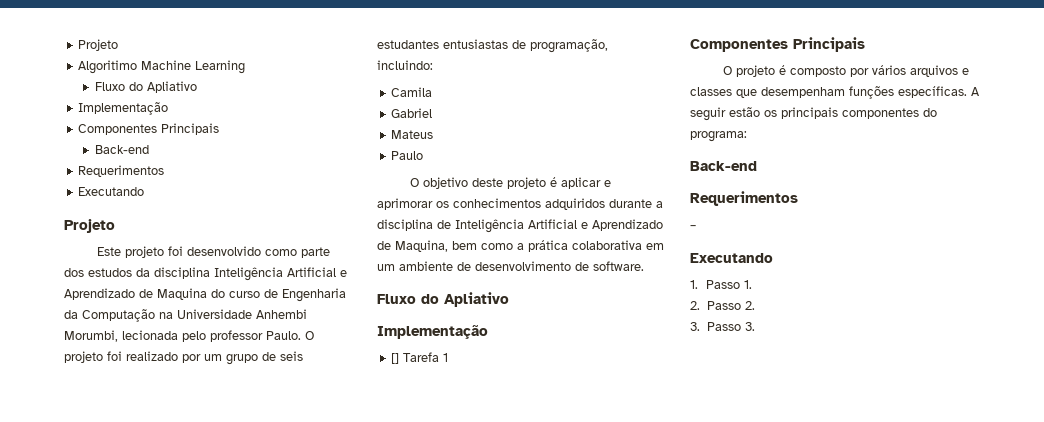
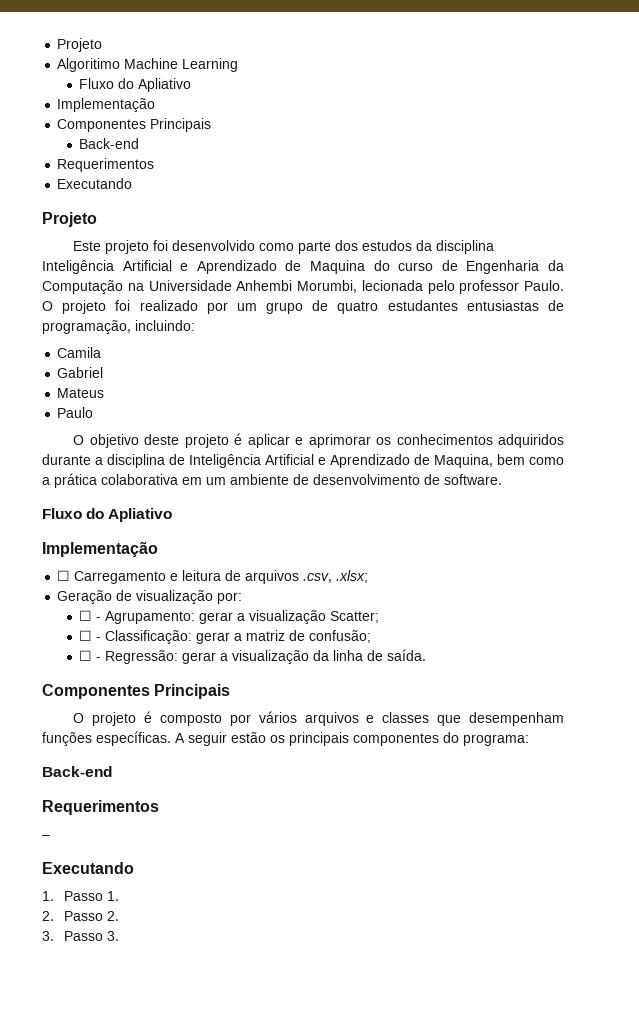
- O projeto foi realizado por um grupo de seis estudantes entusiastas de programação, incluindo:
+ O projeto foi realizado por um grupo de quatro estudantes entusiastas de programação, incluindo:
- [] Tarefa 1
+ ☐ Carregamento e leitura de arquivos .csv, .xlsx;
+ Geração de visualização por:
+ ☐ - Agrupamento: gerar a visualização Scatter;
+ ☐ - Classificação: gerar a matriz de confusão;
+ ☐ - Regressão: gerar a visualização da linha de saída.

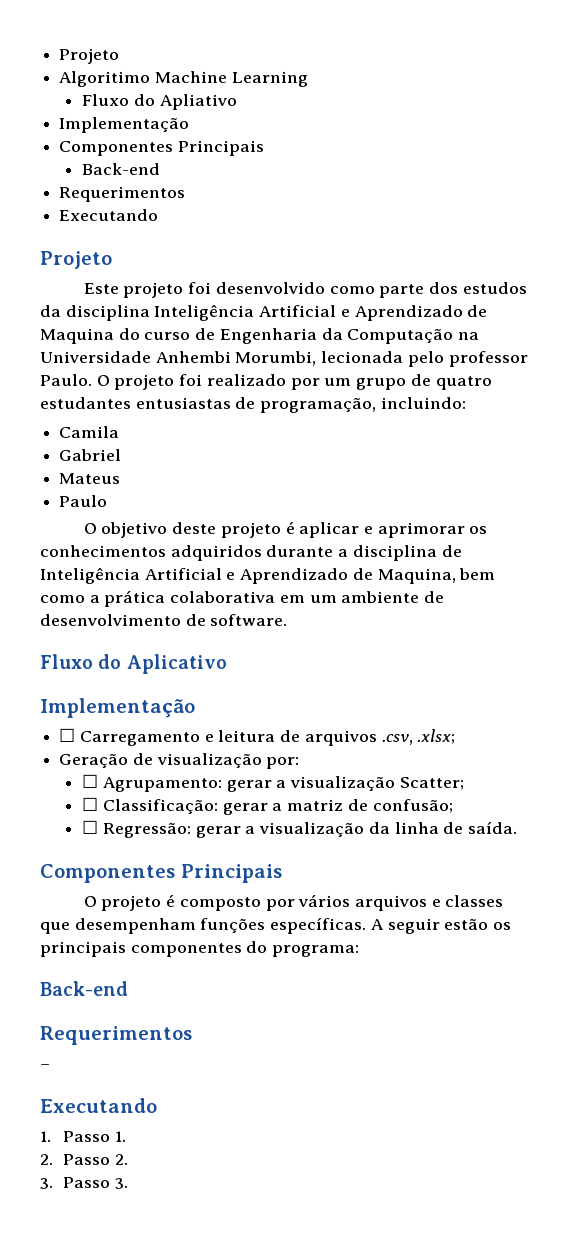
  O objetivo deste projeto é aplicar e aprimorar os conhecimentos adquiridos durante a disciplina de Inteligência Artificial e Aprendizado de Maquina, bem como a prática colaborativa em um ambiente de desenvolvimento de software.
- Fluxo do Apliativo
+ Fluxo do Aplicativo
- ☐ - Agrupamento: gerar a visualização Scatter;
+ ☐ Agrupamento: gerar a visualização Scatter;
- ☐ - Classificação: gerar a matriz de confusão;
+ ☐ Classificação: gerar a matriz de confusão;
- ☐ - Regressão: gerar a visualização da linha de saída.
+ ☐ Regressão: gerar a visualização da linha de saída.

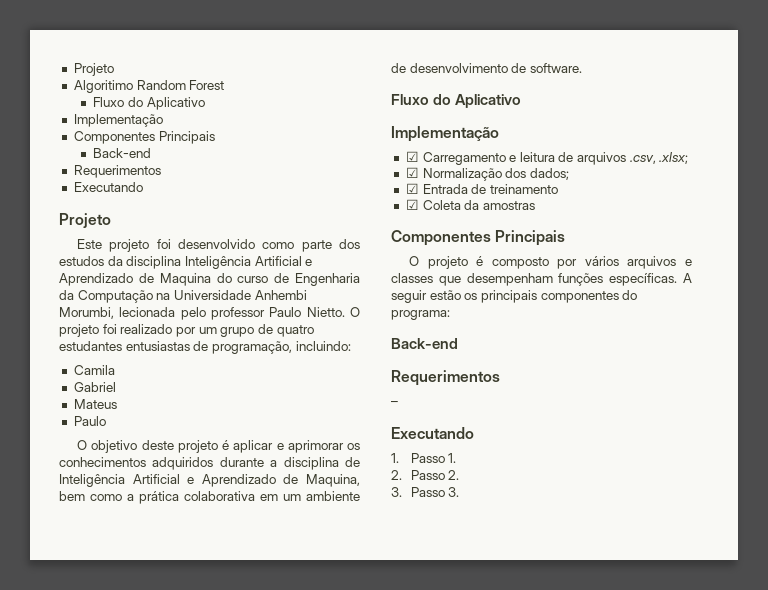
- Algoritimo Machine Learning
- Fluxo do Apliativo
+ Algoritimo Random Forest
+ Fluxo do Aplicativo
- Este projeto foi desenvolvido como parte dos estudos da disciplina Inteligência Artificial e Aprendizado de Maquina do curso de Engenharia da Computação na Universidade Anhembi Morumbi, lecionada pelo professor Paulo.
+ Este projeto foi desenvolvido como parte dos estudos da disciplina Inteligência Artificial e Aprendizado de Maquina do curso de Engenharia da Computação na Universidade Anhembi Morumbi, lecionada pelo professor Paulo Nietto.
- ☐ Carregamento e leitura de arquivos .csv, .xlsx;
+ ☑ Carregamento e leitura de arquivos .csv, .xlsx;
- Geração de visualização por:
- ☐ Agrupamento: gerar a visualização Scatter;
- ☐ Classificação: gerar a matriz de confusão;
- ☐ Regressão: gerar a visualização da linha de saída.
+ ☑ Normalização dos dados;
+ ☑ Entrada de treinamento
+ ☑ Coleta da amostras

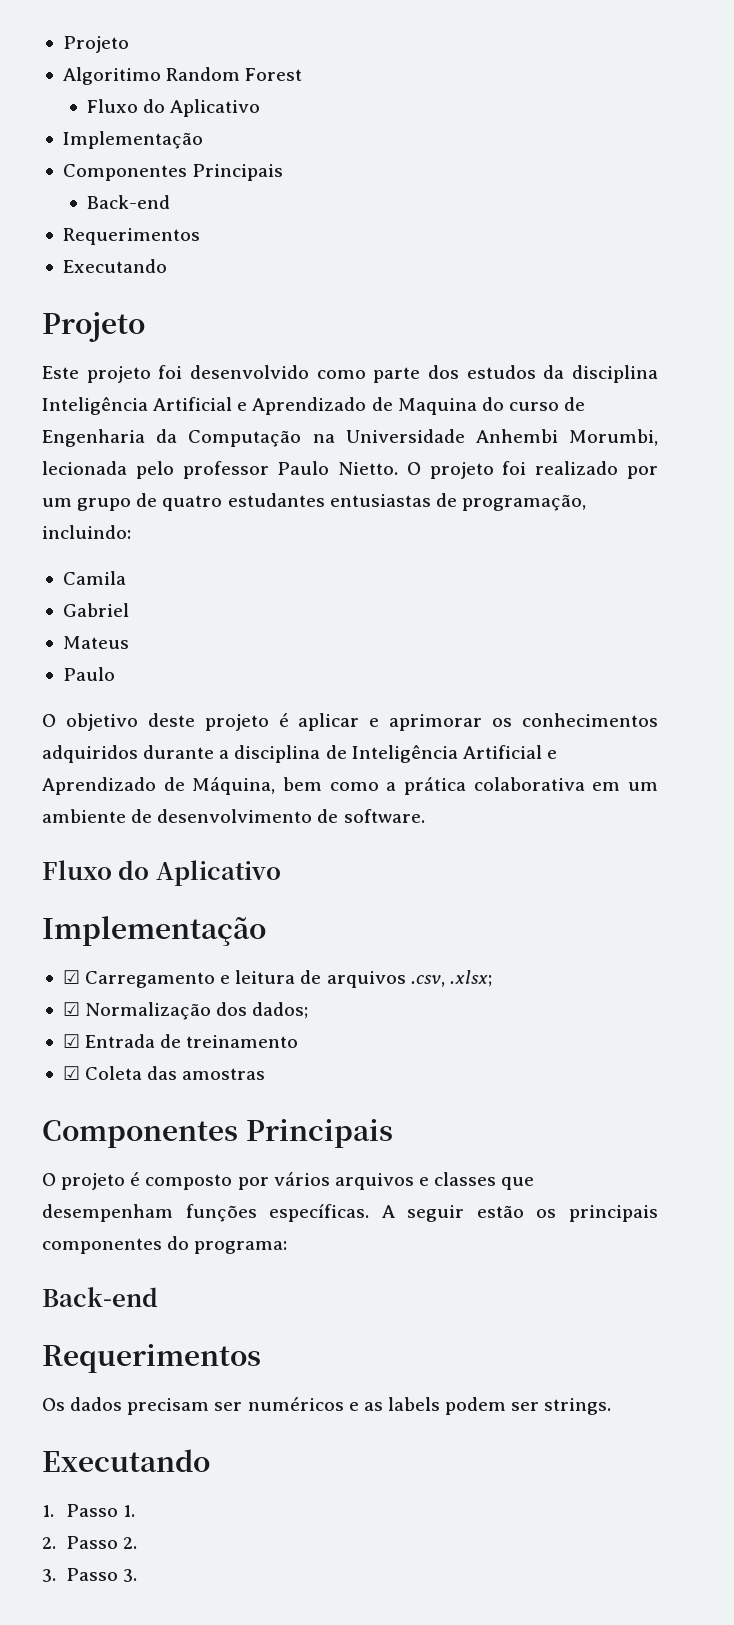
- O objetivo deste projeto é aplicar e aprimorar os conhecimentos adquiridos durante a disciplina de Inteligência Artificial e Aprendizado de Maquina, bem como a prática colaborativa em um ambiente de desenvolvimento de software.
+ O objetivo deste projeto é aplicar e aprimorar os conhecimentos adquiridos durante a disciplina de Inteligência Artificial e Aprendizado de Máquina, bem como a prática colaborativa em um ambiente de desenvolvimento de software.
- ☑ Coleta da amostras
+ ☑ Coleta das amostras
- –
+ Os dados precisam ser numéricos e as labels podem ser strings.

